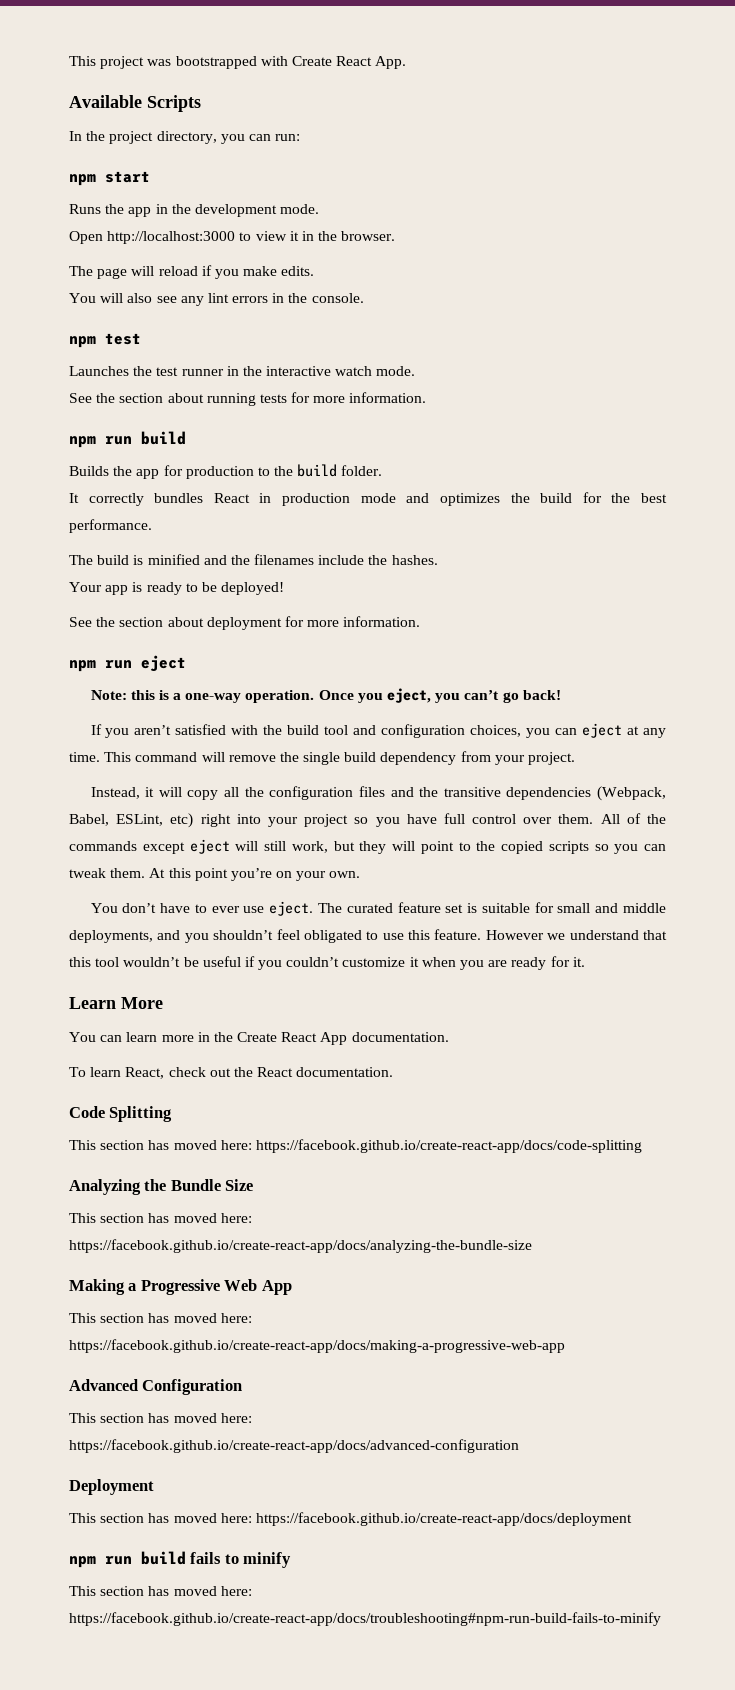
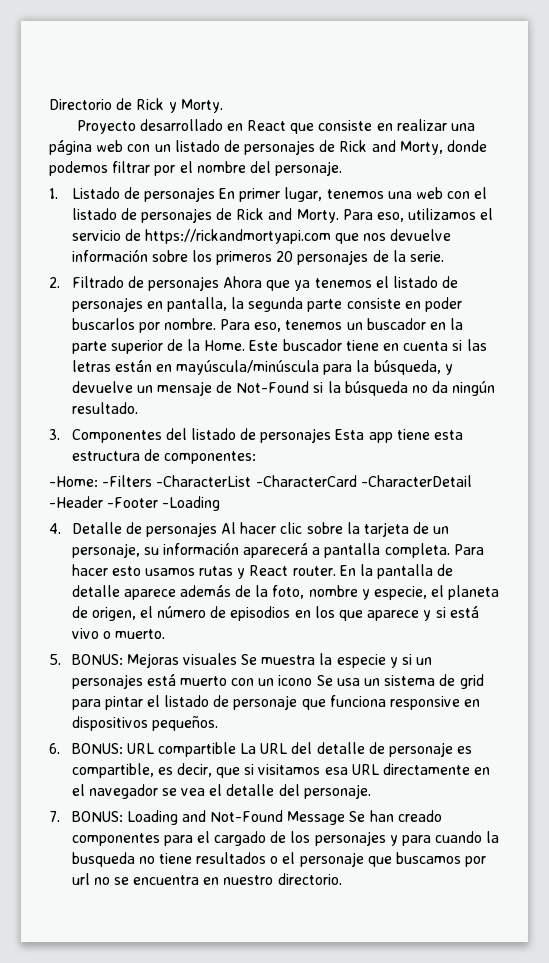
- This project was bootstrapped with Create React App.
- Available Scripts
- In the project directory, you can run:
- npm start
- Runs the app in the development mode.
- Open http://localhost:3000 to view it in the browser.
- The page will reload if you make edits.
- You will also see any lint errors in the console.
- npm test
- Launches the test runner in the interactive watch mode.
- See the section about running tests for more information.
- npm run build
- Builds the app for production to the build folder.
- It correctly bundles React in production mode and optimizes the build for the best performance.
- The build is minified and the filenames include the hashes.
- Your app is ready to be deployed!
- See the section about deployment for more information.
- npm run eject
- Note: this is a one-way operation. Once you eject, you can’t go back!
- If you aren’t satisfied with the build tool and configuration choices, you can eject at any time. This command will remove the single build dependency from your project.
- Instead, it will copy all the configuration files and the transitive dependencies (Webpack, Babel, ESLint, etc) right into your project so you have full control over them. All of the commands except eject will still work, but they will point to the copied scripts so you can tweak them. At this point you’re on your own.
- You don’t have to ever use eject. The curated feature set is suitable for small and middle deployments, and you shouldn’t feel obligated to use this feature. However we understand that this tool wouldn’t be useful if you couldn’t customize it when you are ready for it.
- Learn More
- You can learn more in the Create React App documentation.
- To learn React, check out the React documentation.
- Code Splitting
- This section has moved here: https://facebook.github.io/create-react-app/docs/code-splitting
- Analyzing the Bundle Size
- This section has moved here: https://facebook.github.io/create-react-app/docs/analyzing-the-bundle-size
- Making a Progressive Web App
- This section has moved here: https://facebook.github.io/create-react-app/docs/making-a-progressive-web-app
- Advanced Configuration
- This section has moved here: https://facebook.github.io/create-react-app/docs/advanced-configuration
- Deployment
- This section has moved here: https://facebook.github.io/create-react-app/docs/deployment
- npm run build fails to minify
- This section has moved here: https://facebook.github.io/create-react-app/docs/troubleshooting#npm-run-build-fails-to-minify
+ Directorio de Rick y Morty.
+ Proyecto desarrollado en React que consiste en realizar una página web con un listado de personajes de Rick and Morty, donde podemos filtrar por el nombre del personaje.
+ 1. Listado de personajes En primer lugar, tenemos una web con el listado de personajes de Rick and Morty. Para eso, utilizamos el servicio de https://rickandmortyapi.com que nos devuelve información sobre los primeros 20 personajes de la serie.
+ 2. Filtrado de personajes Ahora que ya tenemos el listado de personajes en pantalla, la segunda parte consiste en poder buscarlos por nombre. Para eso, tenemos un buscador en la parte superior de la Home. Este buscador tiene en cuenta si las letras están en mayúscula/minúscula para la búsqueda, y devuelve un mensaje de Not-Found si la búsqueda no da ningún resultado.
+ 3. Componentes del listado de personajes Esta app tiene esta estructura de componentes:
+ -Home: -Filters -CharacterList -CharacterCard -CharacterDetail -Header -Footer -Loading
+ 4. Detalle de personajes Al hacer clic sobre la tarjeta de un personaje, su información aparecerá a pantalla completa. Para hacer esto usamos rutas y React router. En la pantalla de detalle aparece además de la foto, nombre y especie, el planeta de origen, el número de episodios en los que aparece y si está vivo o muerto.
+ 5. BONUS: Mejoras visuales Se muestra la especie y si un personajes está muerto con un icono Se usa un sistema de grid para pintar el listado de personaje que funciona responsive en dispositivos pequeños.
+ 6. BONUS: URL compartible La URL del detalle de personaje es compartible, es decir, que si visitamos esa URL directamente en el navegador se vea el detalle del personaje.
+ 7. BONUS: Loading and Not-Found Message Se han creado componentes para el cargado de los personajes y para cuando la busqueda no tiene resultados o el personaje que buscamos por url no se encuentra en nuestro directorio.

